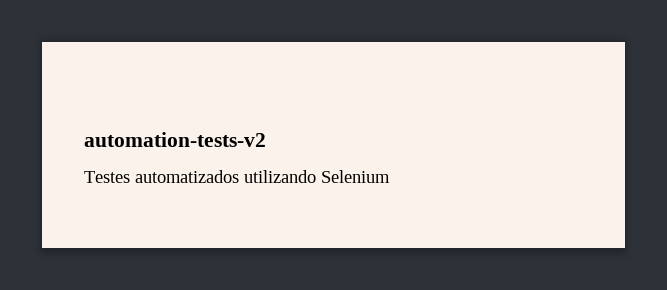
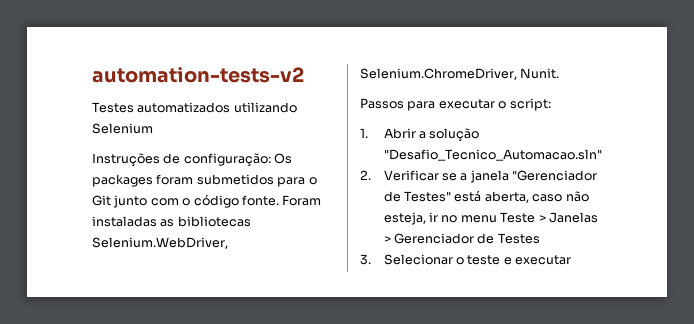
+ Instruções de configuração: Os packages foram submetidos para o Git junto com o código fonte. Foram instaladas as bibliotecas Selenium.WebDriver, Selenium.ChromeDriver, Nunit.
+ Passos para executar o script:
+ 1. Abrir a solução "Desafio_Tecnico_Automacao.sln"
+ 2. Verificar se a janela "Gerenciador de Testes" está aberta, caso não esteja, ir no menu Teste > Janelas > Gerenciador de Testes
+ 3. Selecionar o teste e executar

